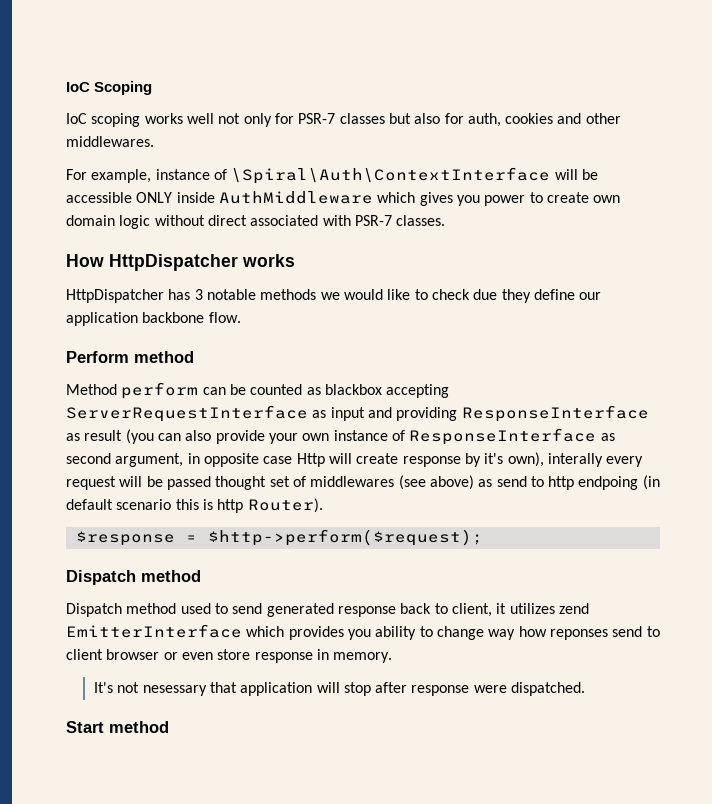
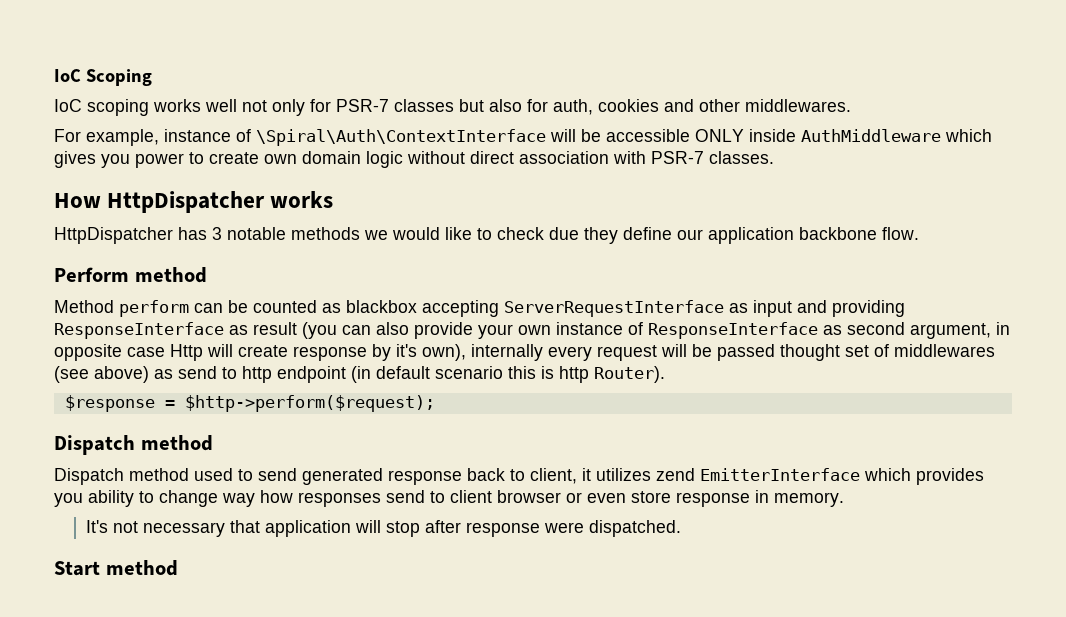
- For example, instance of \Spiral\Auth\ContextInterface will be accessible ONLY inside AuthMiddleware which gives you power to create own domain logic without direct associated with PSR-7 classes.
+ For example, instance of \Spiral\Auth\ContextInterface will be accessible ONLY inside AuthMiddleware which gives you power to create own domain logic without direct association with PSR-7 classes.
- Method perform can be counted as blackbox accepting ServerRequestInterface as input and providing ResponseInterface as result (you can also provide your own instance of ResponseInterface as second argument, in opposite case Http will create response by it's own), interally every request will be passed thought set of middlewares (see above) as send to http endpoing (in default scenario this is http Router).
+ Method perform can be counted as blackbox accepting ServerRequestInterface as input and providing ResponseInterface as result (you can also provide your own instance of ResponseInterface as second argument, in opposite case Http will create response by it's own), internally every request will be passed thought set of middlewares (see above) as send to http endpoint (in default scenario this is http Router).
- Dispatch method used to send generated response back to client, it utilizes zend EmitterInterface which provides you ability to change way how reponses send to client browser or even store response in memory.
+ Dispatch method used to send generated response back to client, it utilizes zend EmitterInterface which provides you ability to change way how responses send to client browser or even store response in memory.
- It's not nesessary that application will stop after response were dispatched.
+ It's not necessary that application will stop after response were dispatched.

